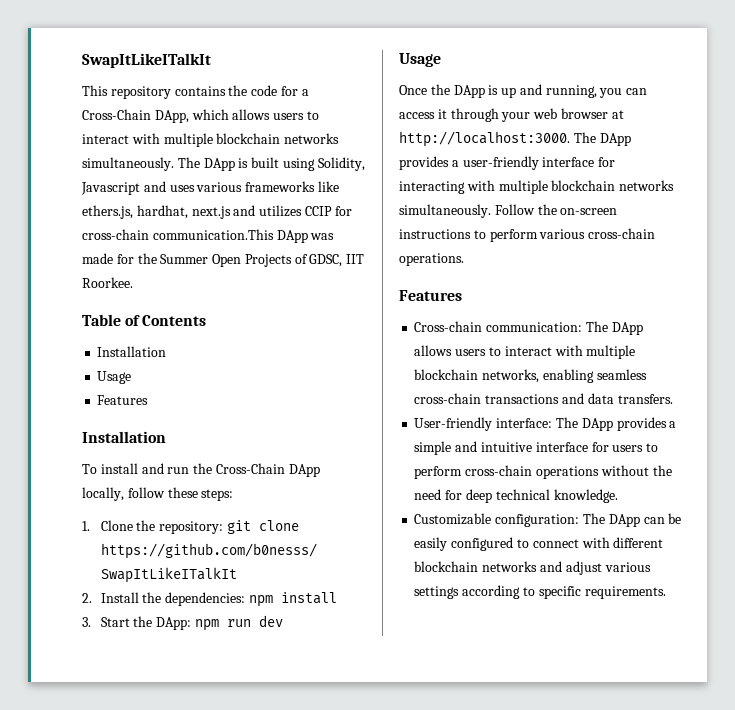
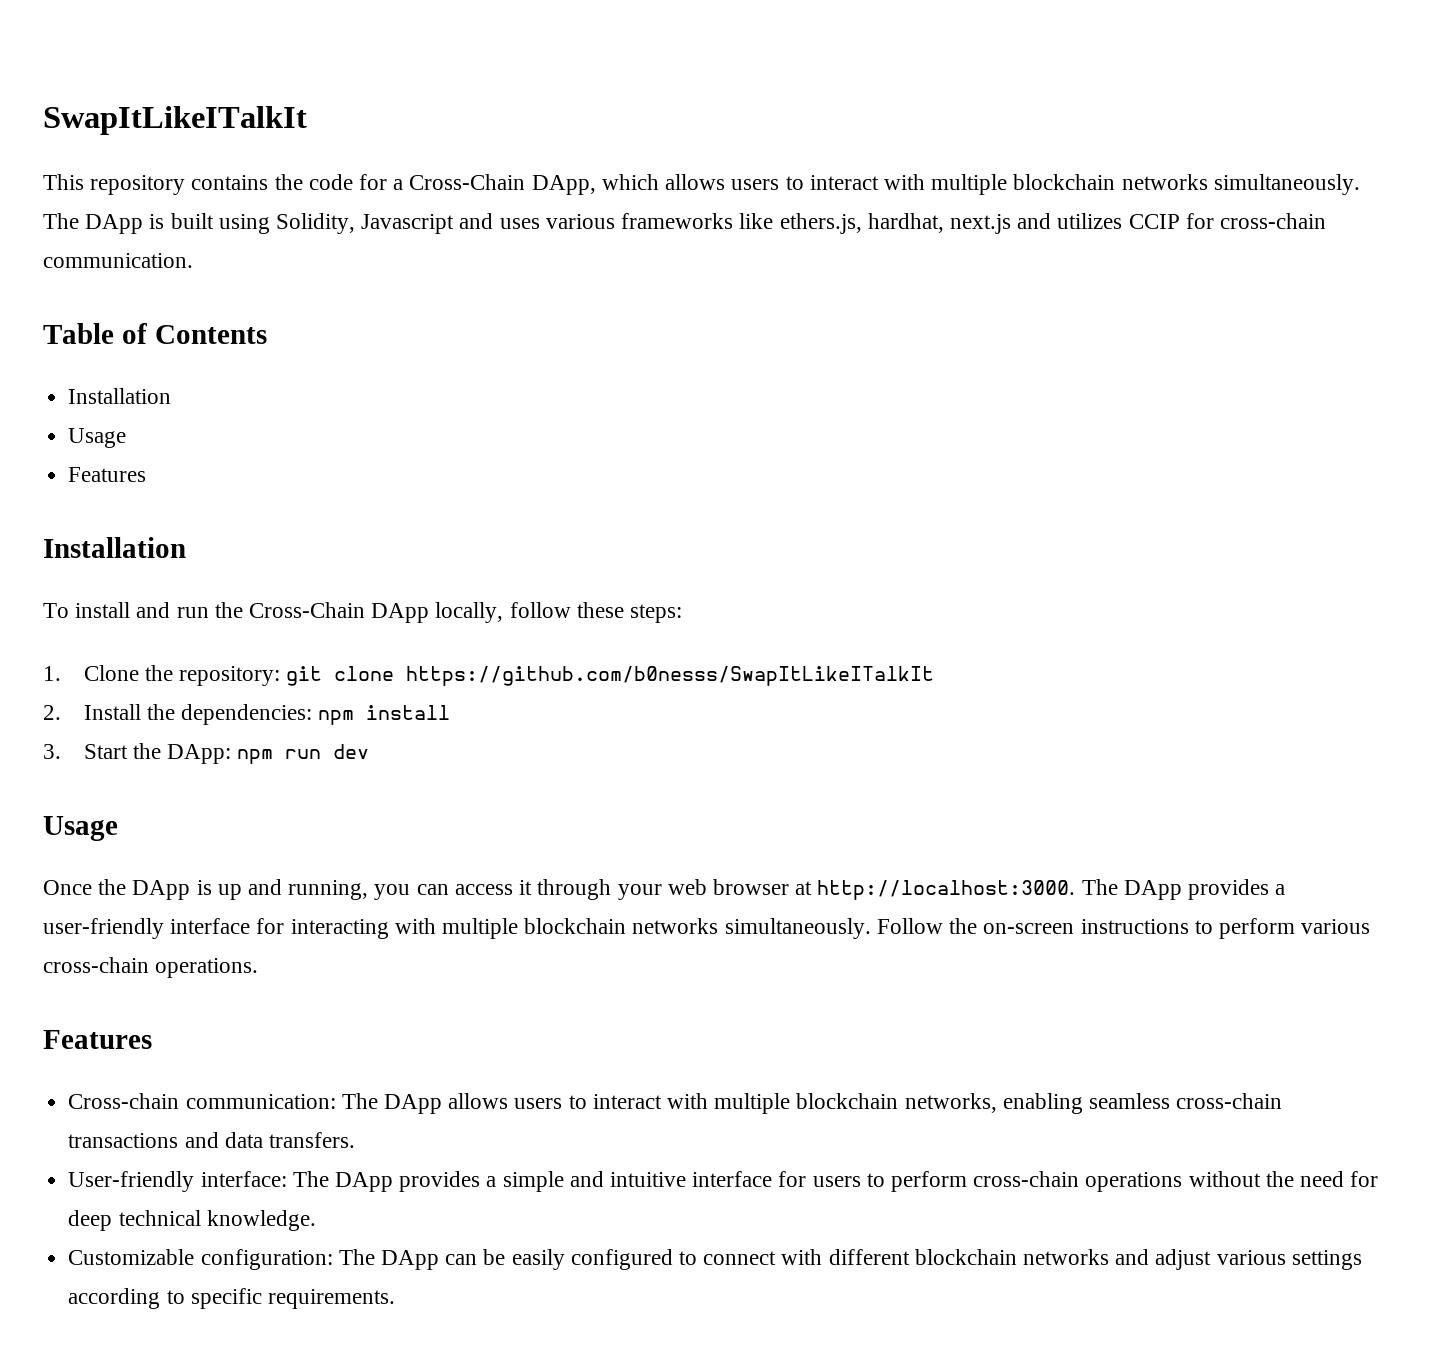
- The DApp is built using Solidity, Javascript and uses various frameworks like ethers.js, hardhat, next.js and utilizes CCIP for cross-chain communication.This DApp was made for the Summer Open Projects of GDSC, IIT Roorkee.
+ The DApp is built using Solidity, Javascript and uses various frameworks like ethers.js, hardhat, next.js and utilizes CCIP for cross-chain communication.

